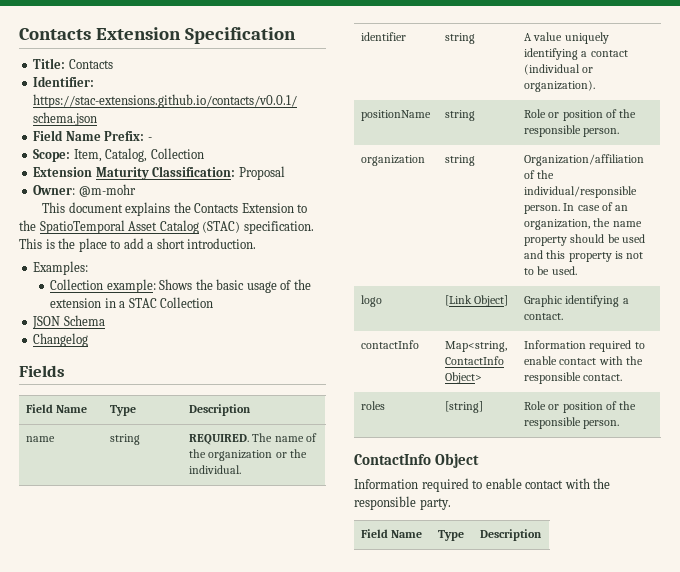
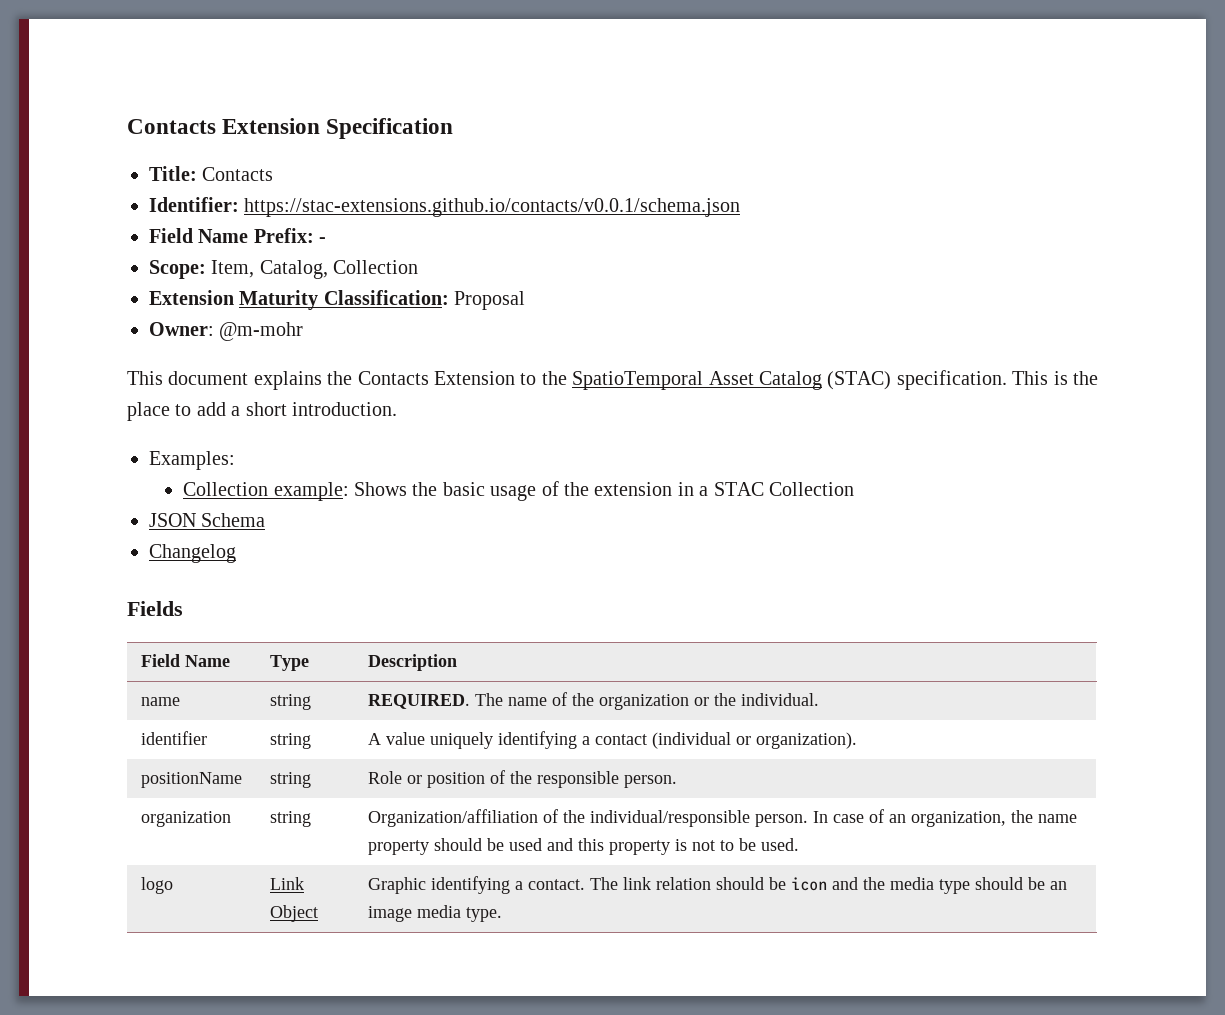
- logo | [Link Object] | Graphic identifying a contact.
- contactInfo | Map<string, ContactInfo Object> | Information required to enable contact with the responsible contact.
- roles | [string] | Role or position of the responsible person.
- ContactInfo Object
- Information required to enable contact with the responsible party.
- Field Name | Type | Description
+ logo | Link Object | Graphic identifying a contact. The link relation should be icon and the media type should be an image media type.

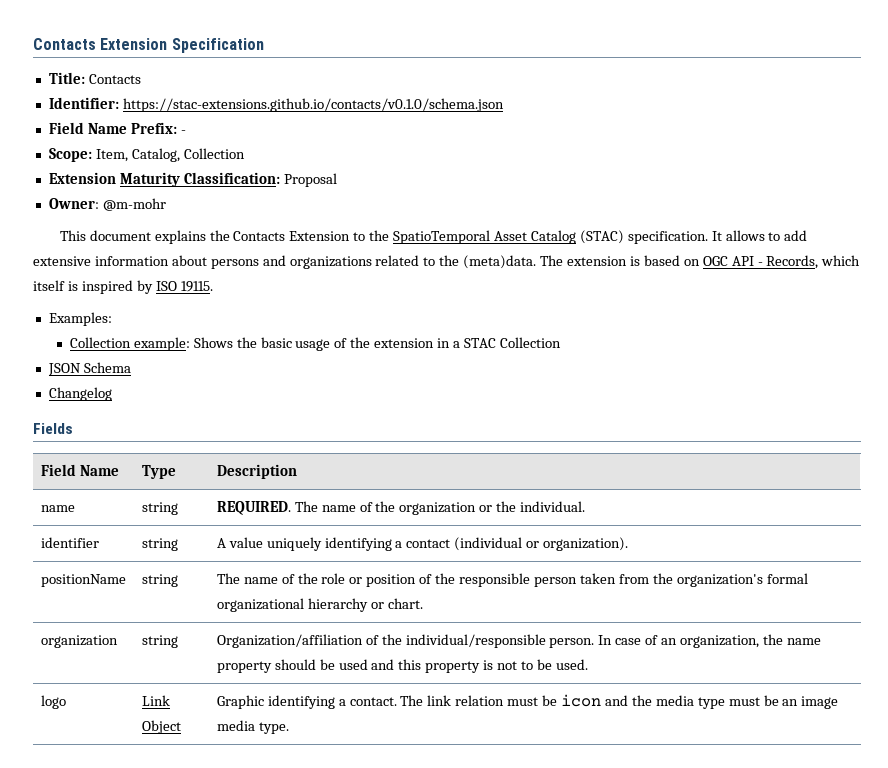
- Identifier: https://stac-extensions.github.io/contacts/v0.0.1/schema.json
+ Identifier: https://stac-extensions.github.io/contacts/v0.1.0/schema.json
- This is the place to add a short introduction.
+ It allows to add extensive information about persons and organizations related to the (meta)data. The extension is based on OGC API - Records, which itself is inspired by ISO 19115.
- positionName | string | Role or position of the responsible person.
+ positionName | string | The name of the role or position of the responsible person taken from the organization's formal organizational hierarchy or chart.
- logo | Link Object | Graphic identifying a contact. The link relation should be icon and the media type should be an image media type.
+ logo | Link Object | Graphic identifying a contact. The link relation must be icon and the media type must be an image media type.

